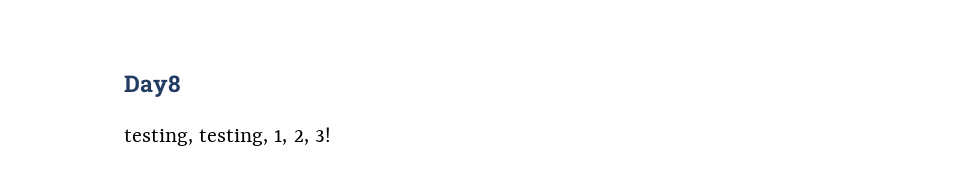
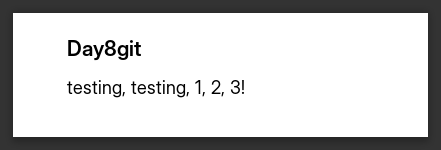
- Day8
+ Day8git

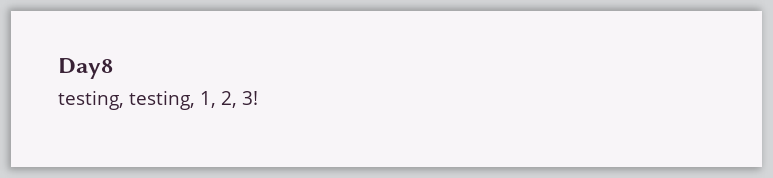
- Day8git
+ Day8

